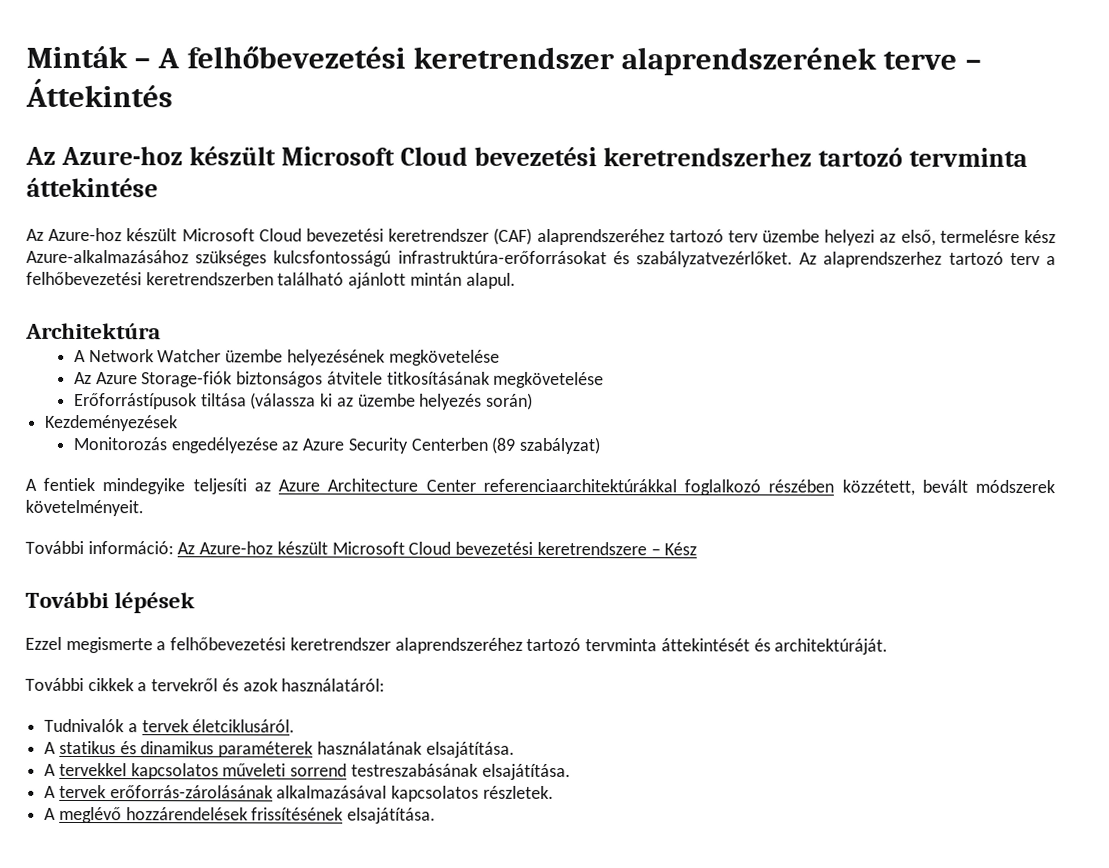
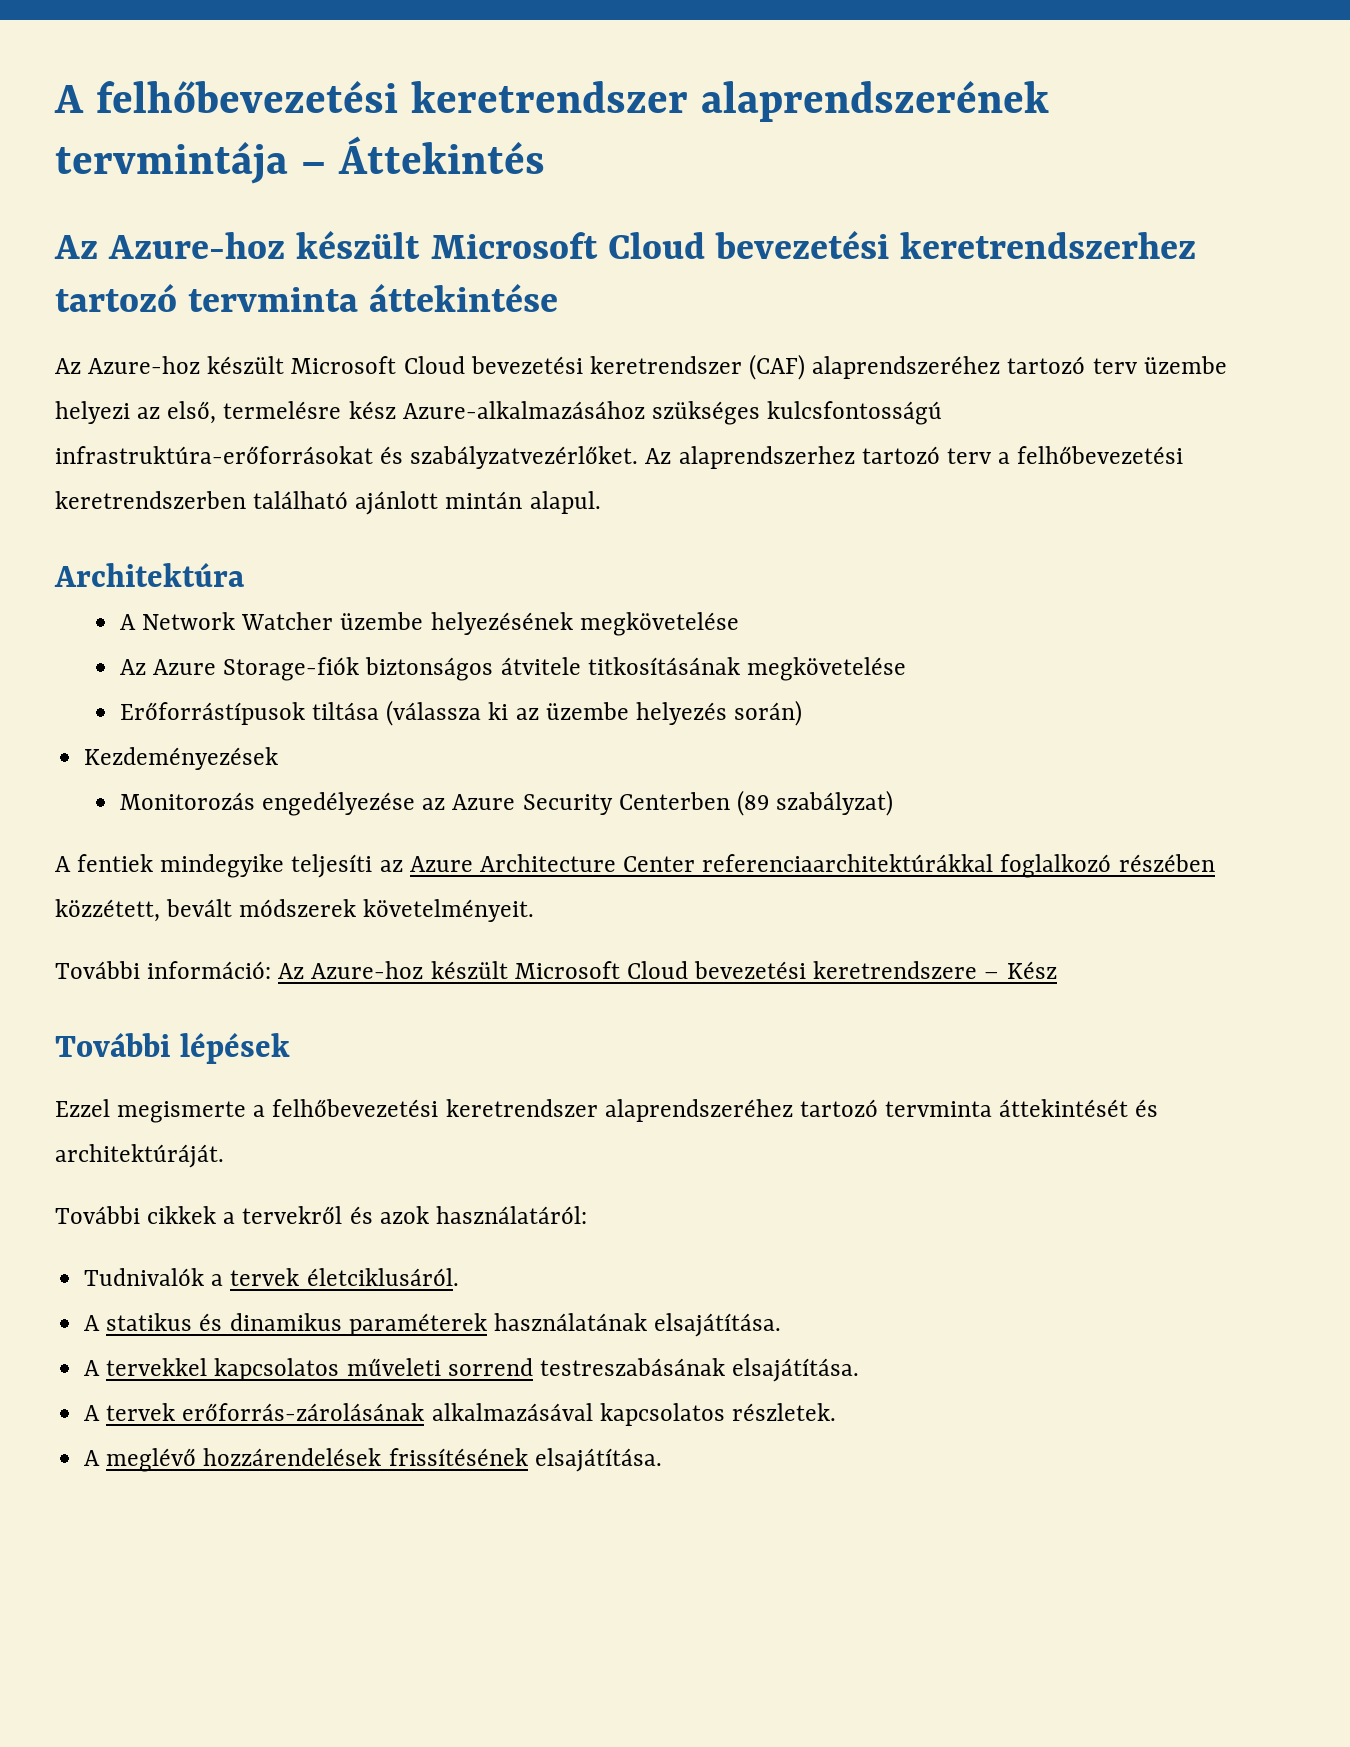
- Minták – A felhőbevezetési keretrendszer alaprendszerének terve – Áttekintés
+ A felhőbevezetési keretrendszer alaprendszerének tervmintája – Áttekintés

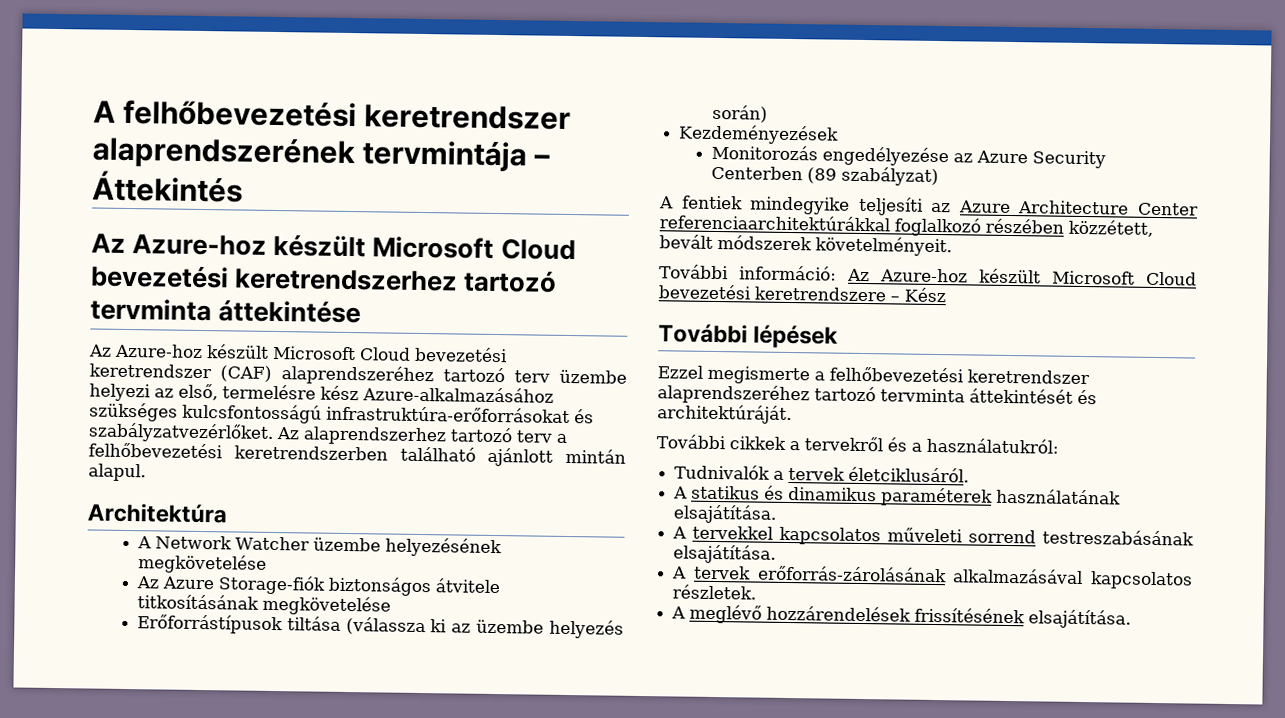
- További cikkek a tervekről és azok használatáról:
+ További cikkek a tervekről és a használatukról:

